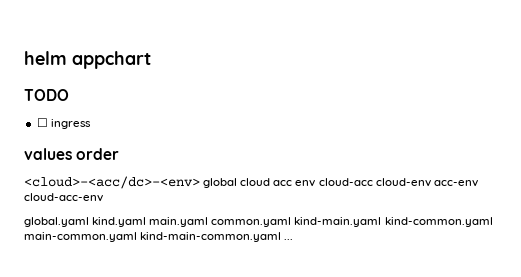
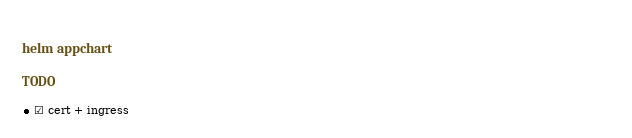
- ☐ ingress
- values order
- <cloud>-<acc/dc>-<env> global cloud acc env cloud-acc cloud-env acc-env cloud-acc-env
- global.yaml kind.yaml main.yaml common.yaml kind-main.yaml kind-common.yaml main-common.yaml kind-main-common.yaml ...
+ ☑ cert + ingress

